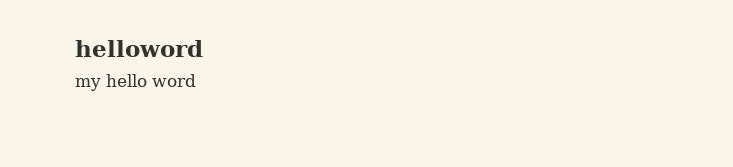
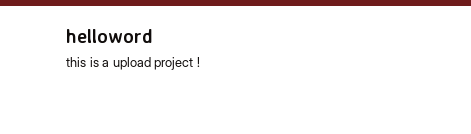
- my hello word
+ this is a upload project !

